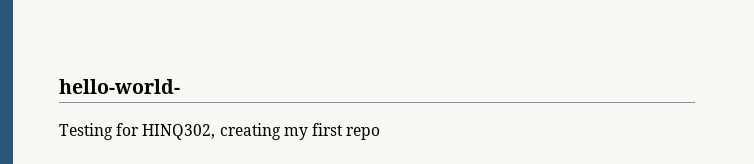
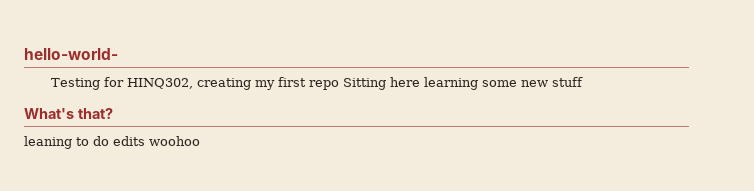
- Testing for HINQ302, creating my first repo
+ Testing for HINQ302, creating my first repo Sitting here learning some new stuff
+ What's that?
+ leaning to do edits woohoo

